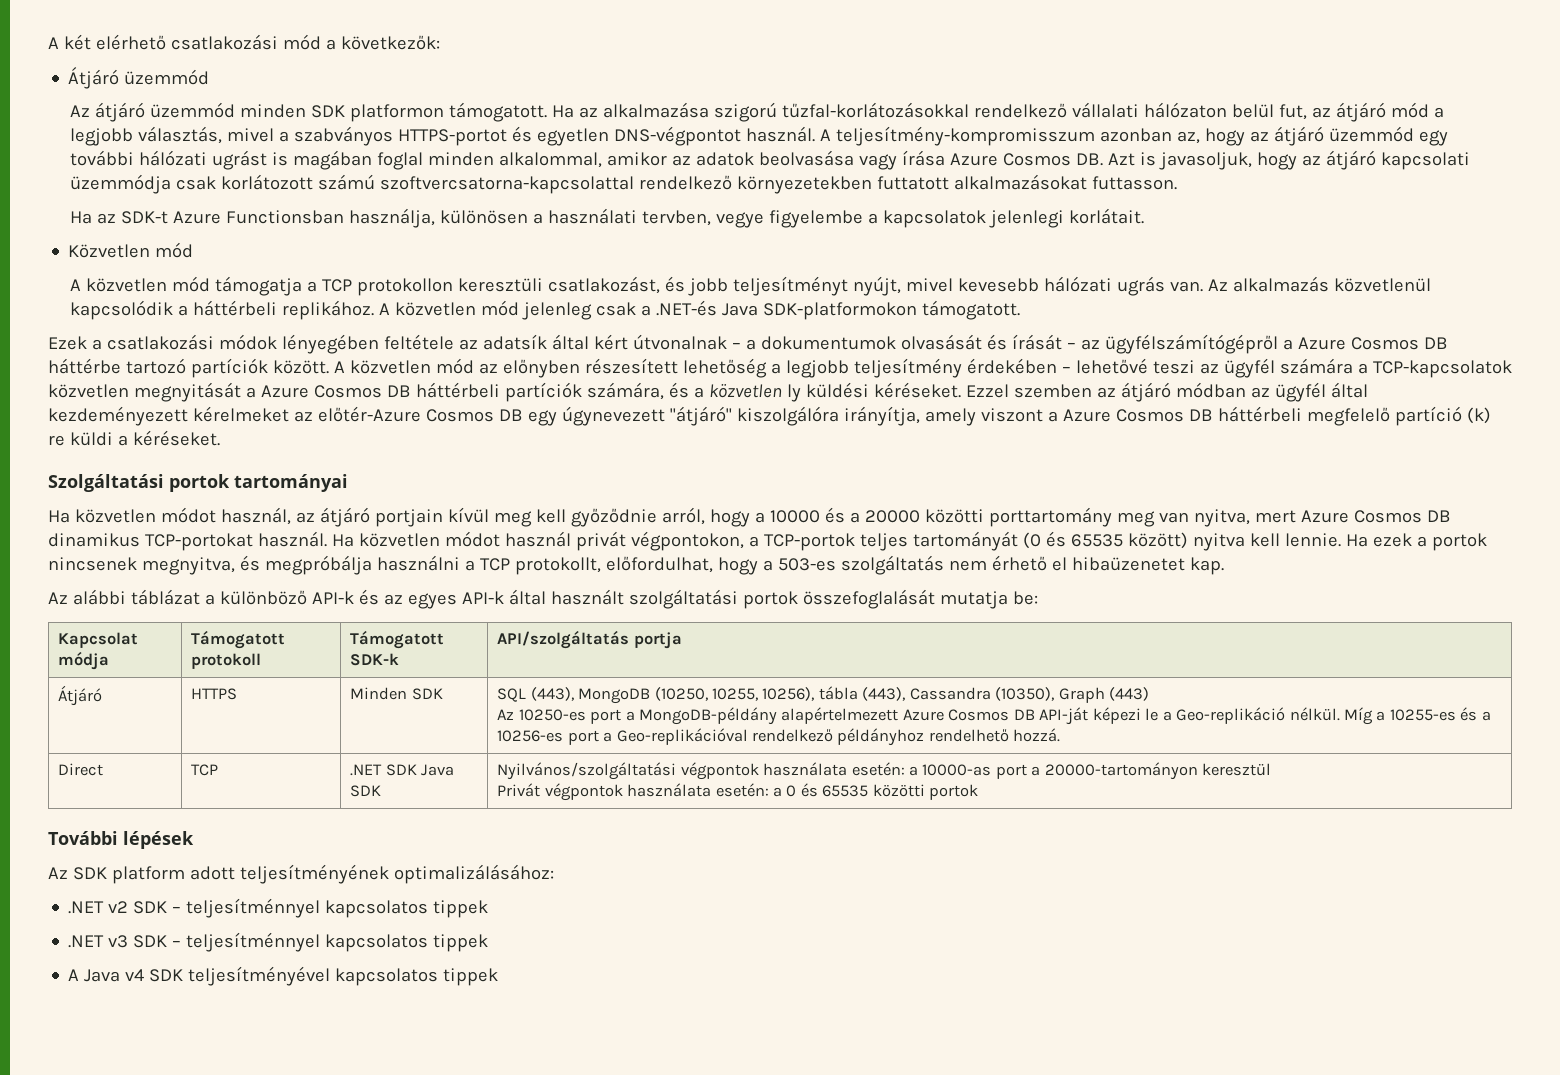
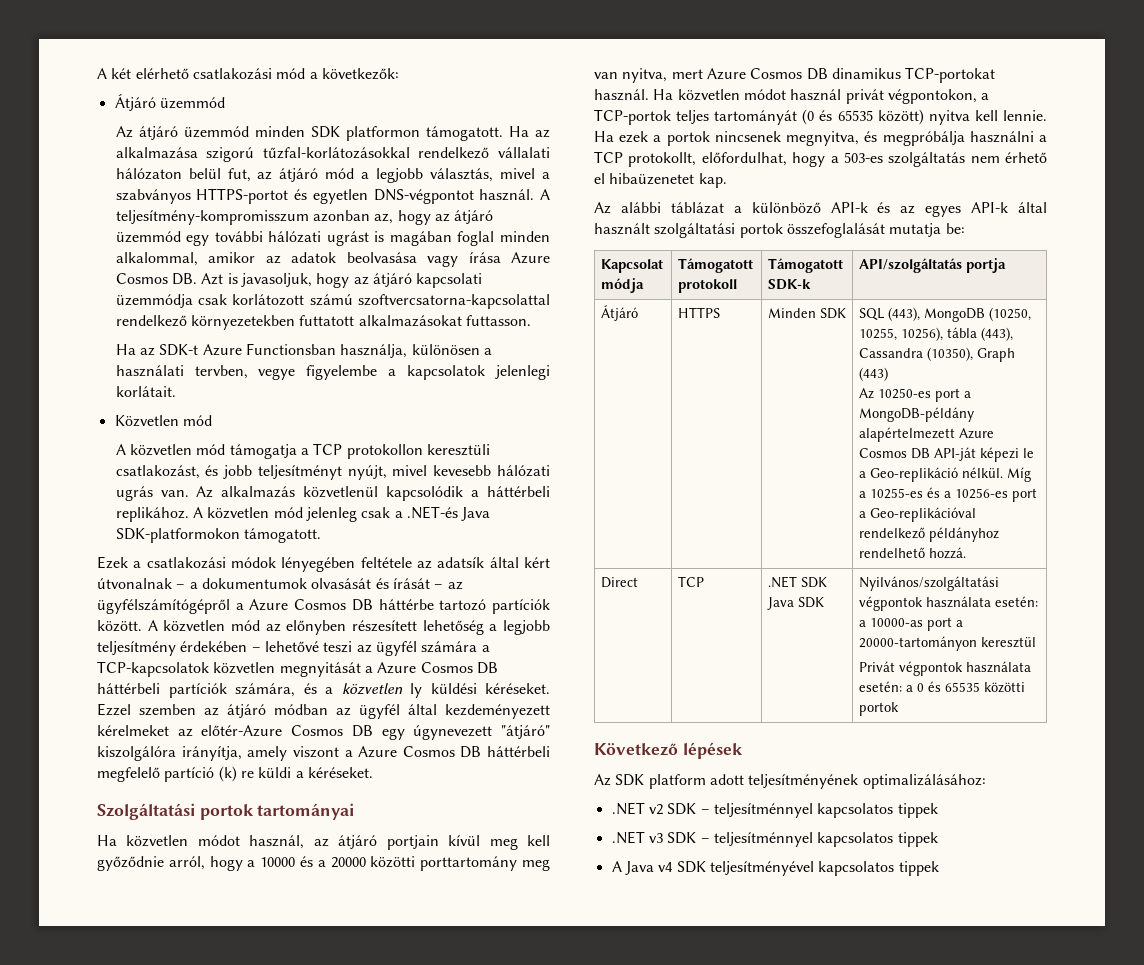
- További lépések
+ Következő lépések

